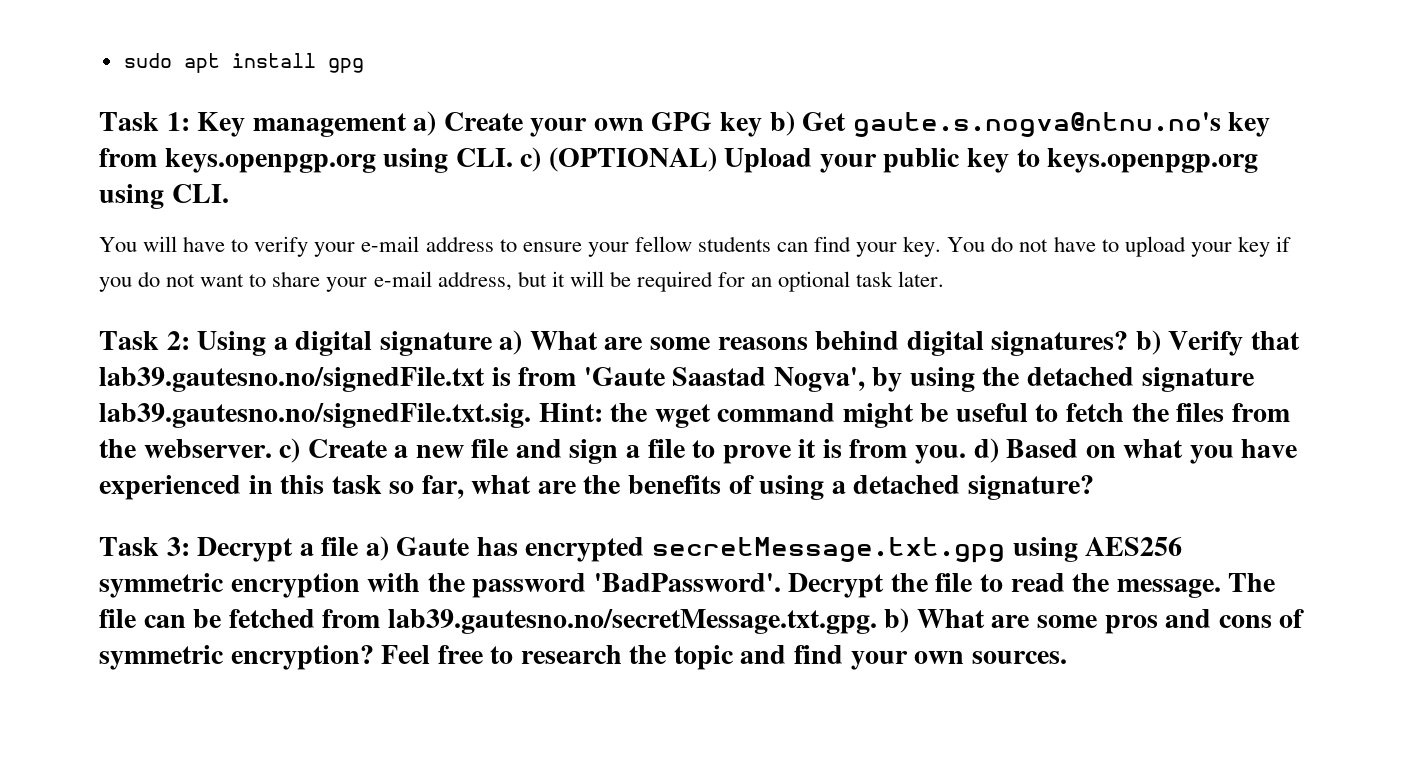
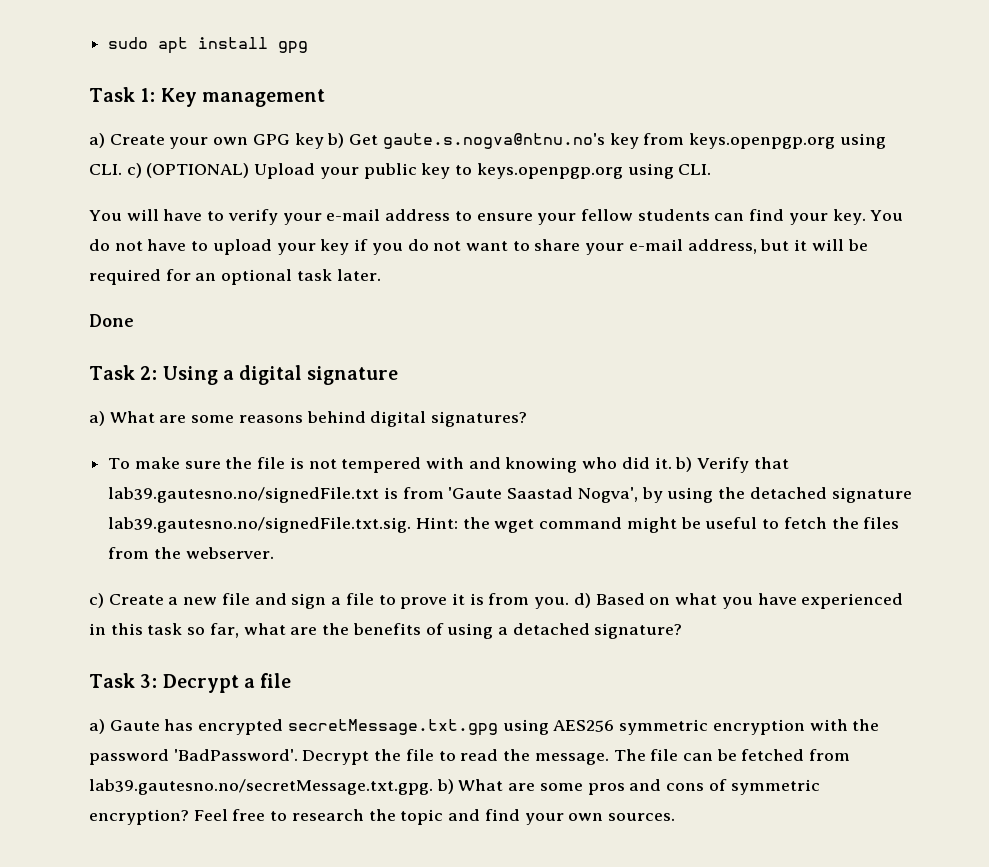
- Task 1: Key management a) Create your own GPG key b) Get gaute.s.nogva@ntnu.no's key from keys.openpgp.org using CLI. c) (OPTIONAL) Upload your public key to keys.openpgp.org using CLI.
+ Task 1: Key management
+ a) Create your own GPG key b) Get gaute.s.nogva@ntnu.no's key from keys.openpgp.org using CLI. c) (OPTIONAL) Upload your public key to keys.openpgp.org using CLI.
+ Done
- Using a digital signature a) What are some reasons behind digital signatures? b) Verify that lab39.gautesno.no/signedFile.txt is from 'Gaute Saastad Nogva', by using the detached signature lab39.gautesno.no/signedFile.txt.sig. Hint:
+ Using a digital signature
+ a) What are some reasons behind digital signatures?
+ To make sure the file is not tempered with and knowing who did it. b) Verify that lab39.gautesno.no/signedFile.txt is from 'Gaute Saastad Nogva', by using the detached signature lab39.gautesno.no/signedFile.txt.sig. Hint:
- the wget command might be useful to fetch the files from the webserver. c) Create a new file and sign a file to prove it is from you. d) Based on what you have experienced in this task so far, what are the benefits of using a detached signature?
+ the wget command might be useful to fetch the files from the webserver.
+ c) Create a new file and sign a file to prove it is from you. d) Based on what you have experienced in this task so far, what are the benefits of using a detached signature?
- Task 3: Decrypt a file a) Gaute has encrypted secretMessage.txt.gpg using AES256 symmetric encryption with the password 'BadPassword'.
+ Task 3: Decrypt a file
+ a) Gaute has encrypted secretMessage.txt.gpg using AES256 symmetric encryption with the password 'BadPassword'.

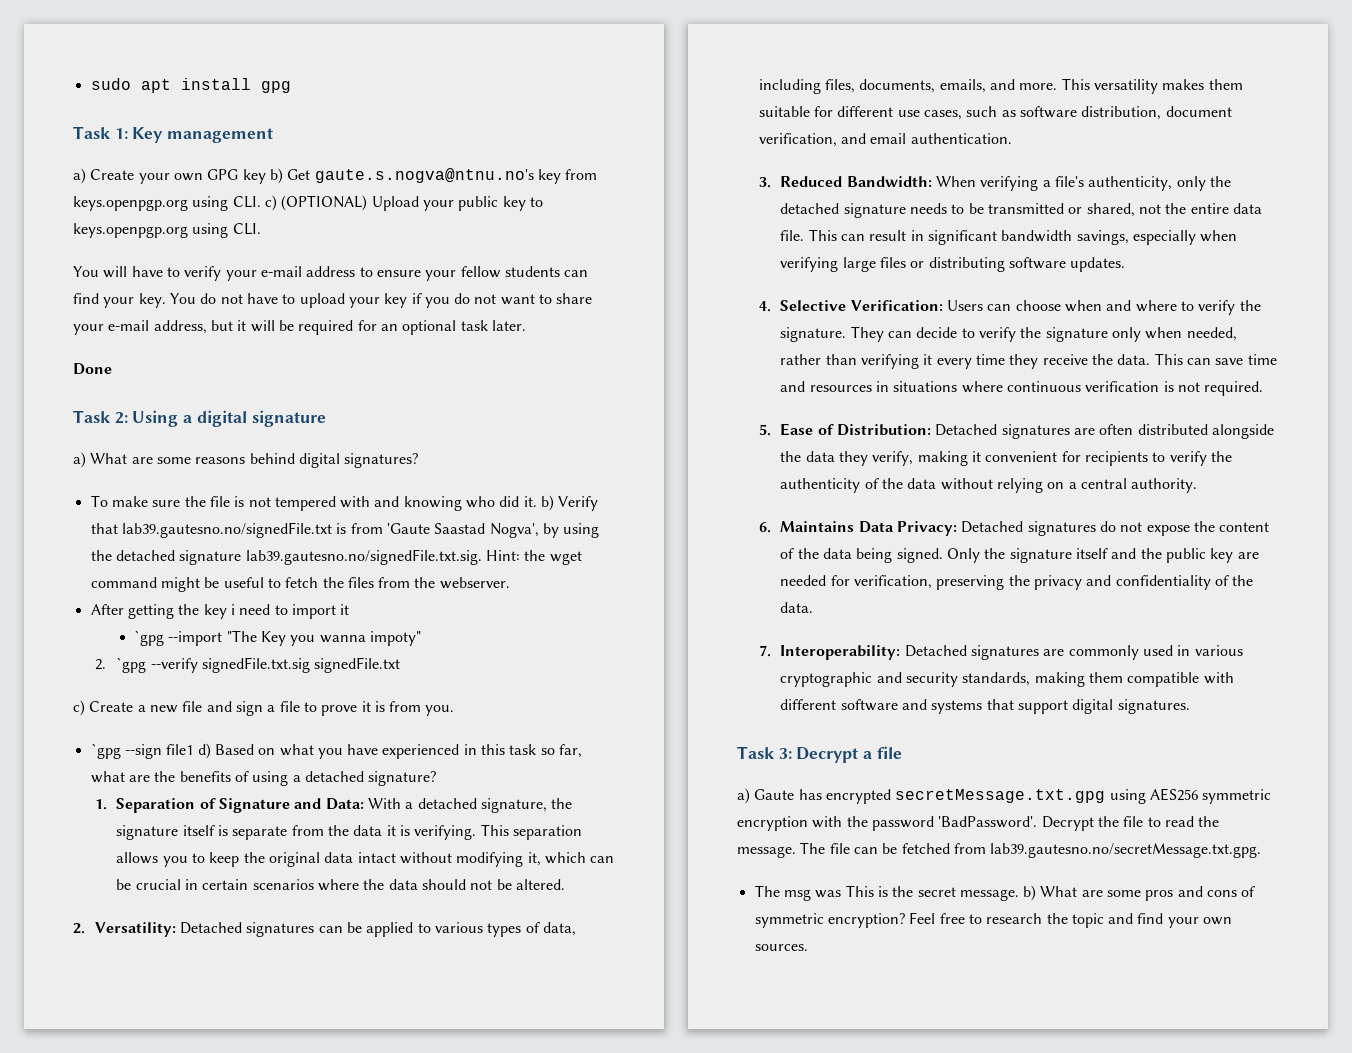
+ After getting the key i need to import it
+ `gpg --import "The Key you wanna impoty"
+ 2. `gpg --verify signedFile.txt.sig signedFile.txt
- c) Create a new file and sign a file to prove it is from you. d) Based on what you have experienced in this task so far, what are the benefits of using a detached signature?
+ c) Create a new file and sign a file to prove it is from you.
+ `gpg --sign file1 d) Based on what you have experienced in this task so far, what are the benefits of using a detached signature?
+ 1. Separation of Signature and Data: With a detached signature, the signature itself is separate from the data it is verifying. This separation allows you to keep the original data intact without modifying it, which can be crucial in certain scenarios where the data should not be altered.
+ 2. Versatility: Detached signatures can be applied to various types of data, including files, documents, emails, and more. This versatility makes them suitable for different use cases, such as software distribution, document verification, and email authentication.
+ 3. Reduced Bandwidth: When verifying a file's authenticity, only the detached signature needs to be transmitted or shared, not the entire data file. This can result in significant bandwidth savings, especially when verifying large files or distributing software updates.
+ 4. Selective Verification: Users can choose when and where to verify the signature. They can decide to verify the signature only when needed, rather than verifying it every time they receive the data. This can save time and resources in situations where continuous verification is not required.
+ 5. Ease of Distribution: Detached signatures are often distributed alongside the data they verify, making it convenient for recipients to verify the authenticity of the data without relying on a central authority.
+ 6. Maintains Data Privacy: Detached signatures do not expose the content of the data being signed. Only the signature itself and the public key are needed for verification, preserving the privacy and confidentiality of the data.
+ 7. Interoperability: Detached signatures are commonly used in various cryptographic and security standards, making them compatible with different software and systems that support digital signatures.
- The file can be fetched from lab39.gautesno.no/secretMessage.txt.gpg. b) What are some pros and cons of symmetric encryption?
+ The file can be fetched from lab39.gautesno.no/secretMessage.txt.gpg.
+ The msg was This is the secret message. b) What are some pros and cons of symmetric encryption?

